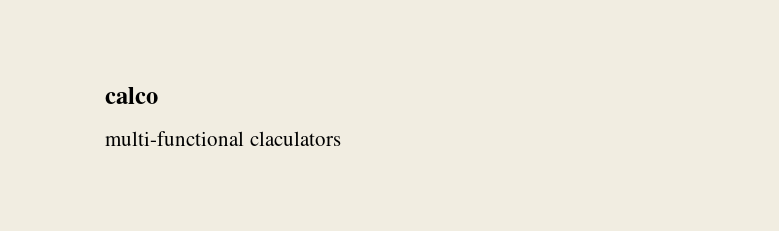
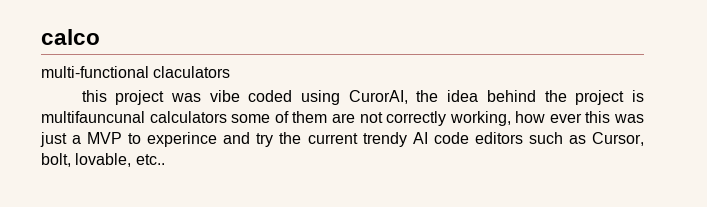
+ this project was vibe coded using CurorAI, the idea behind the project is multifauncunal calculators some of them are not correctly working, how ever this was just a MVP to experince and try the current trendy AI code editors such as Cursor, bolt, lovable, etc..

